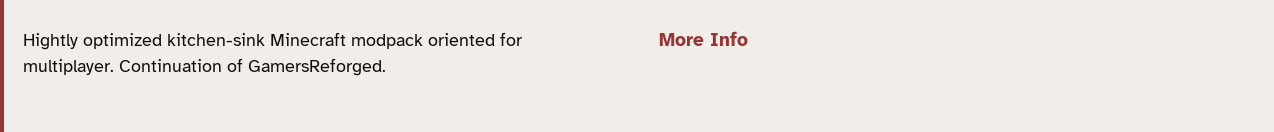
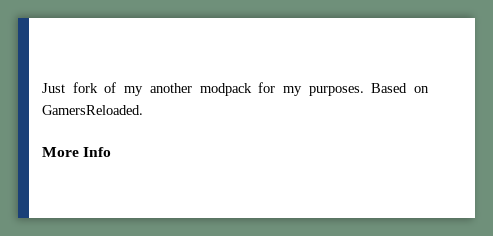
- Hightly optimized kitchen-sink Minecraft modpack oriented for multiplayer. Continuation of GamersReforged.
+ Just fork of my another modpack for my purposes. Based on GamersReloaded.

